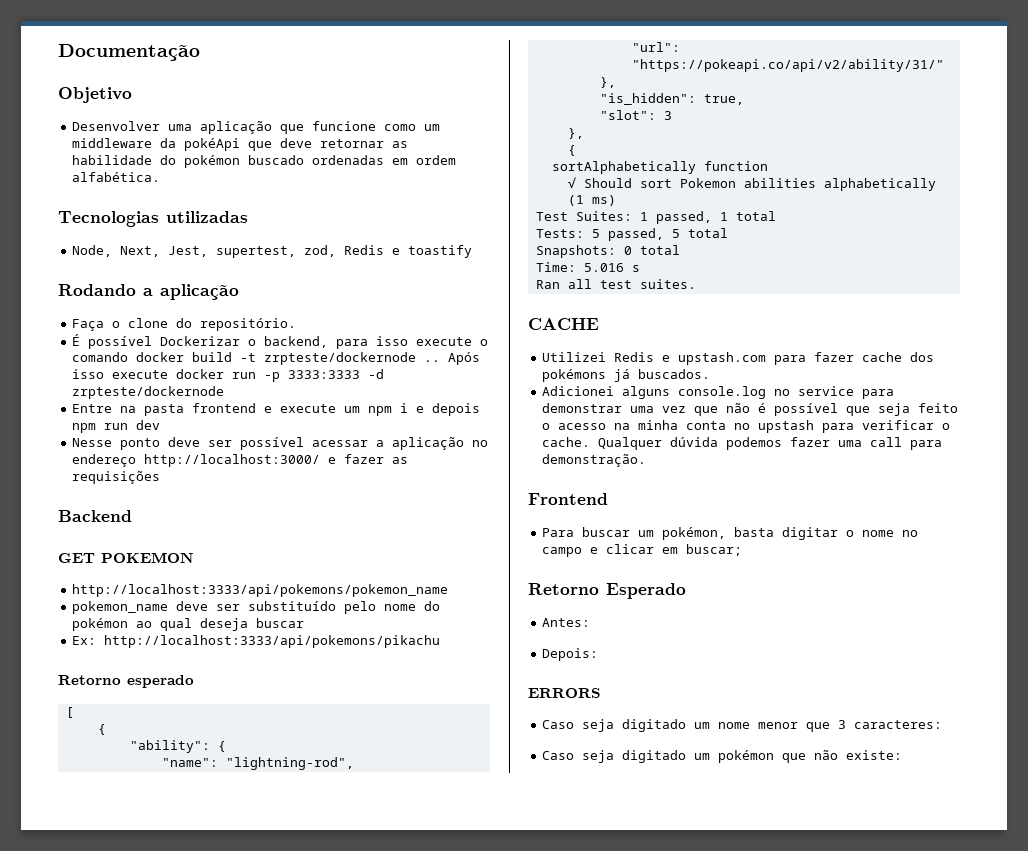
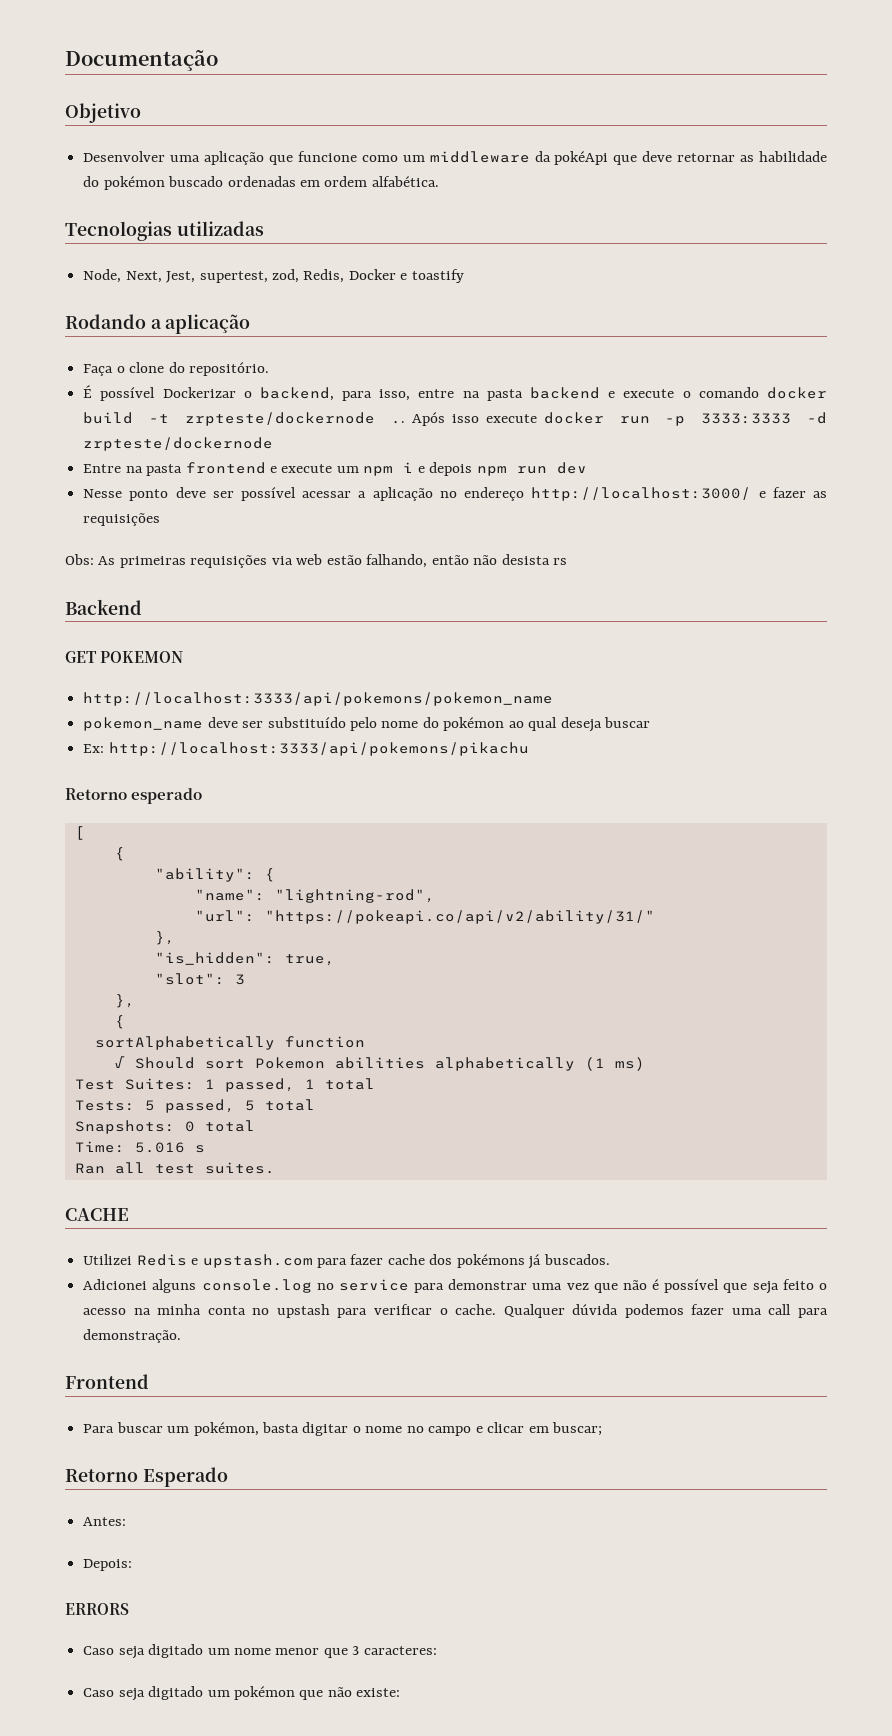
- Node, Next, Jest, supertest, zod, Redis e toastify
+ Node, Next, Jest, supertest, zod, Redis, Docker e toastify
- É possível Dockerizar o backend, para isso execute o comando docker build -t zrpteste/dockernode ..
+ É possível Dockerizar o backend, para isso, entre na pasta backend e execute o comando docker build -t zrpteste/dockernode ..
+ Obs: As primeiras requisições via web estão falhando, então não desista rs

